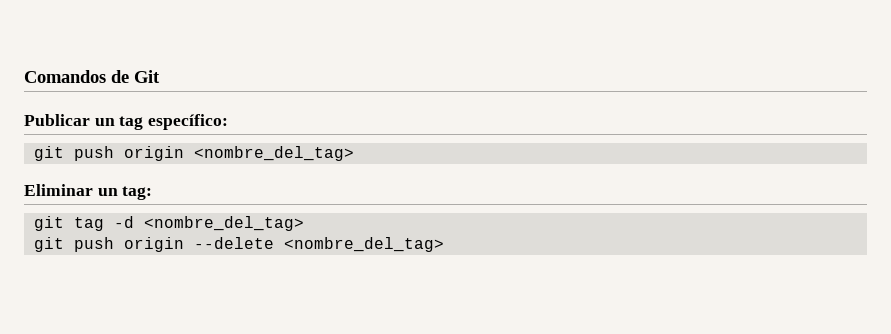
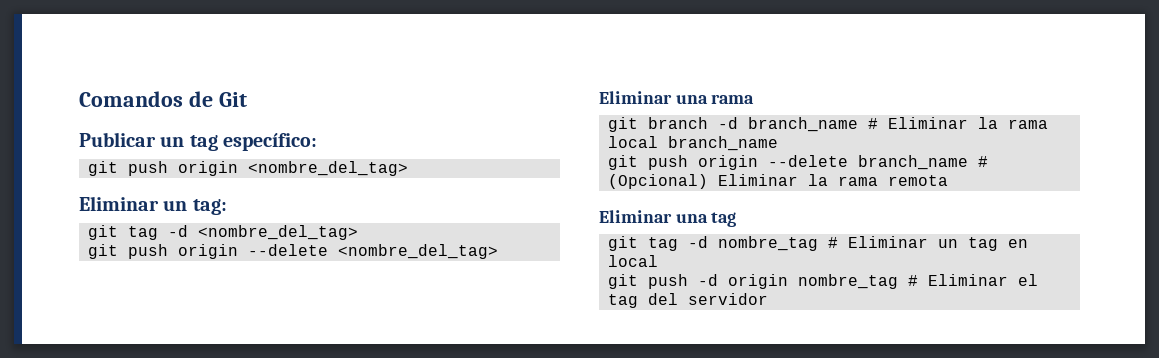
+ Eliminar una rama
+ git branch -d branch_name # Eliminar la rama local branch_name
+ git push origin --delete branch_name # (Opcional) Eliminar la rama remota
+ Eliminar una tag
+ git tag -d nombre_tag # Eliminar un tag en local
+ git push -d origin nombre_tag # Eliminar el tag del servidor

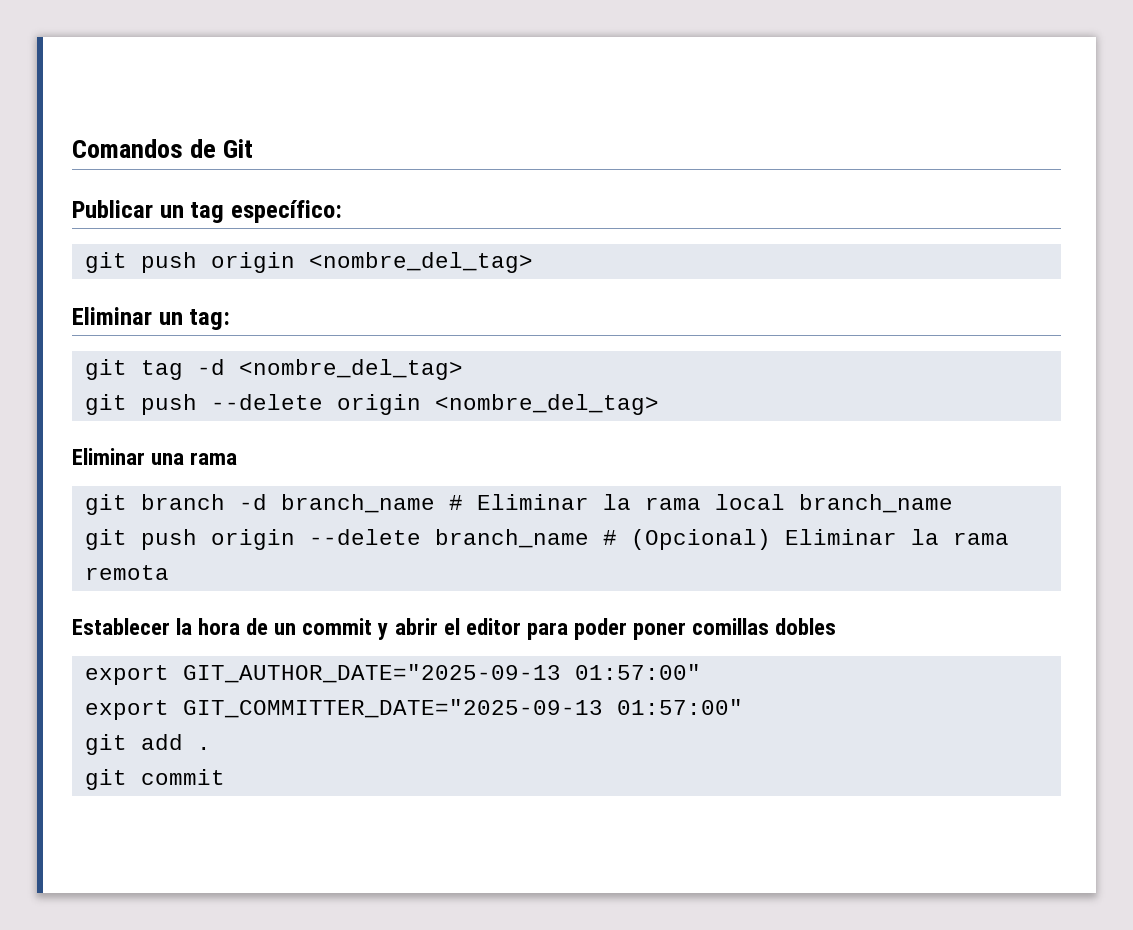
- git push origin --delete <nombre_del_tag>
+ git push --delete origin <nombre_del_tag>
- Eliminar una tag
- git tag -d nombre_tag # Eliminar un tag en local
- git push -d origin nombre_tag # Eliminar el tag del servidor
+ Establecer la hora de un commit y abrir el editor para poder poner comillas dobles
+ export GIT_AUTHOR_DATE="2025-09-13 01:57:00"
+ export GIT_COMMITTER_DATE="2025-09-13 01:57:00"
+ git add .
+ git commit

